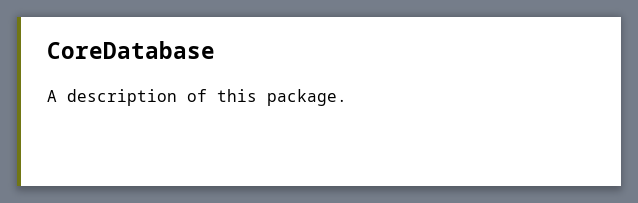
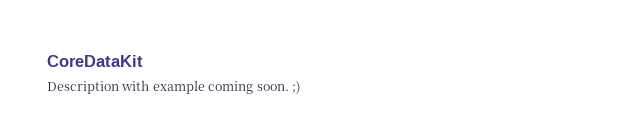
- CoreDatabase
- A description of this package.
+ CoreDataKit
+ Description with example coming soon. ;)

